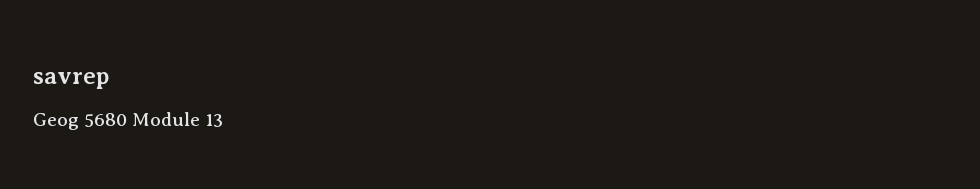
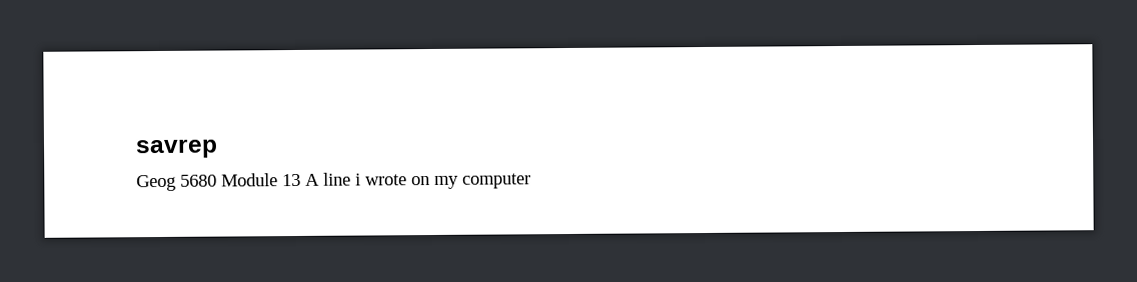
- Geog 5680 Module 13
+ Geog 5680 Module 13 A line i wrote on my computer

